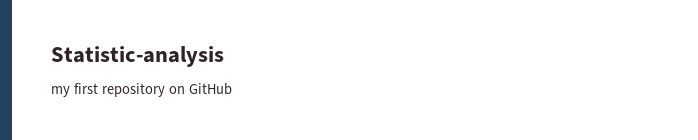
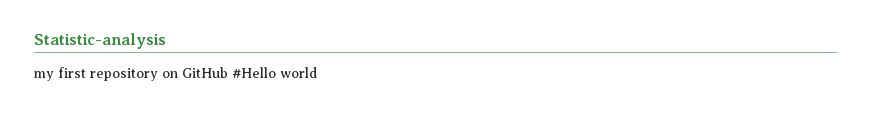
- my first repository on GitHub
+ my first repository on GitHub #Hello world

